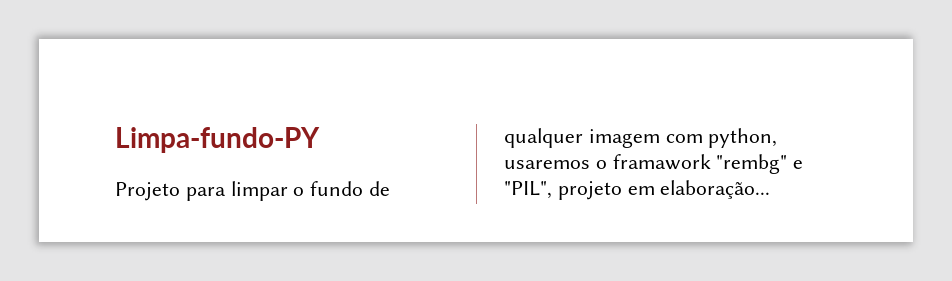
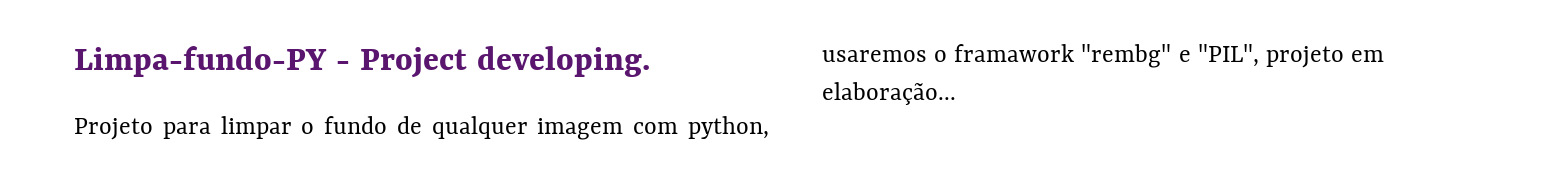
- Limpa-fundo-PY
+ Limpa-fundo-PY - Project developing.

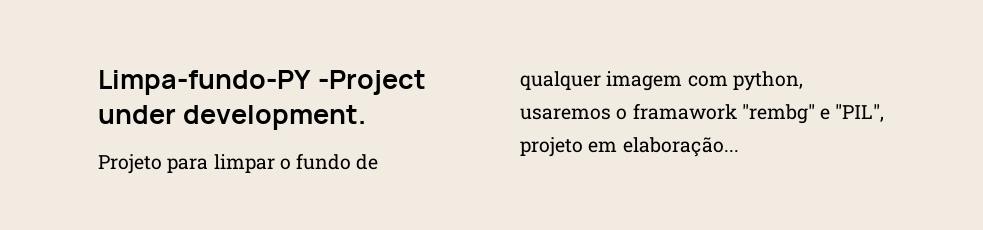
- Limpa-fundo-PY - Project developing.
+ Limpa-fundo-PY -Project under development.

